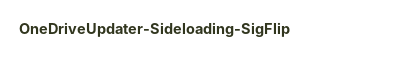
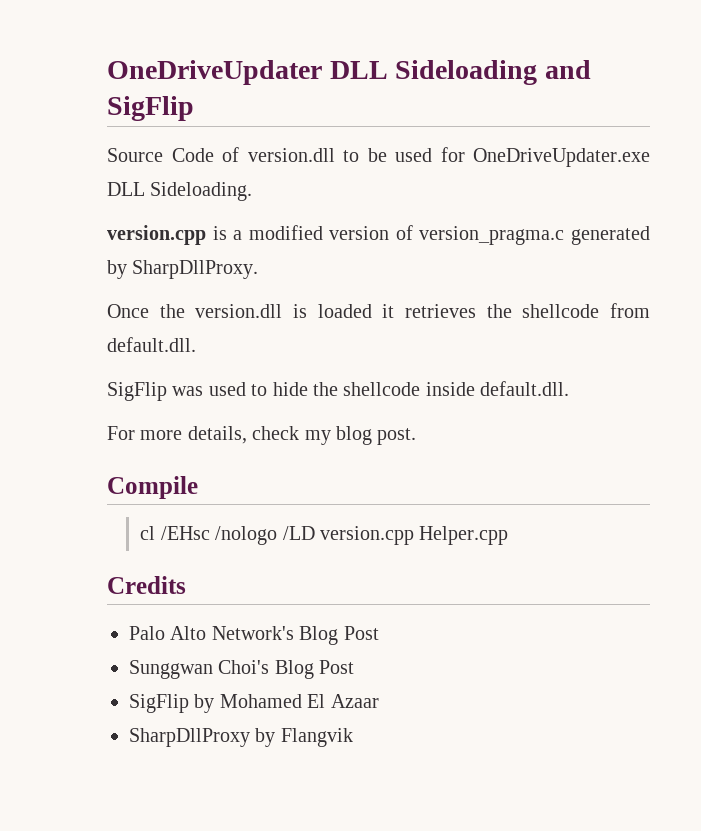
- OneDriveUpdater-Sideloading-SigFlip
+ OneDriveUpdater DLL Sideloading and SigFlip
+ Source Code of version.dll to be used for OneDriveUpdater.exe DLL Sideloading.
+ version.cpp is a modified version of version_pragma.c generated by SharpDllProxy.
+ Once the version.dll is loaded it retrieves the shellcode from default.dll.
+ SigFlip was used to hide the shellcode inside default.dll.
+ For more details, check my blog post.
+ Compile
+ cl /EHsc /nologo /LD version.cpp Helper.cpp
+ Credits
+ Palo Alto Network's Blog Post
+ Sunggwan Choi's Blog Post
+ SigFlip by Mohamed El Azaar
+ SharpDllProxy by Flangvik

